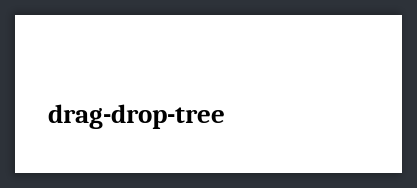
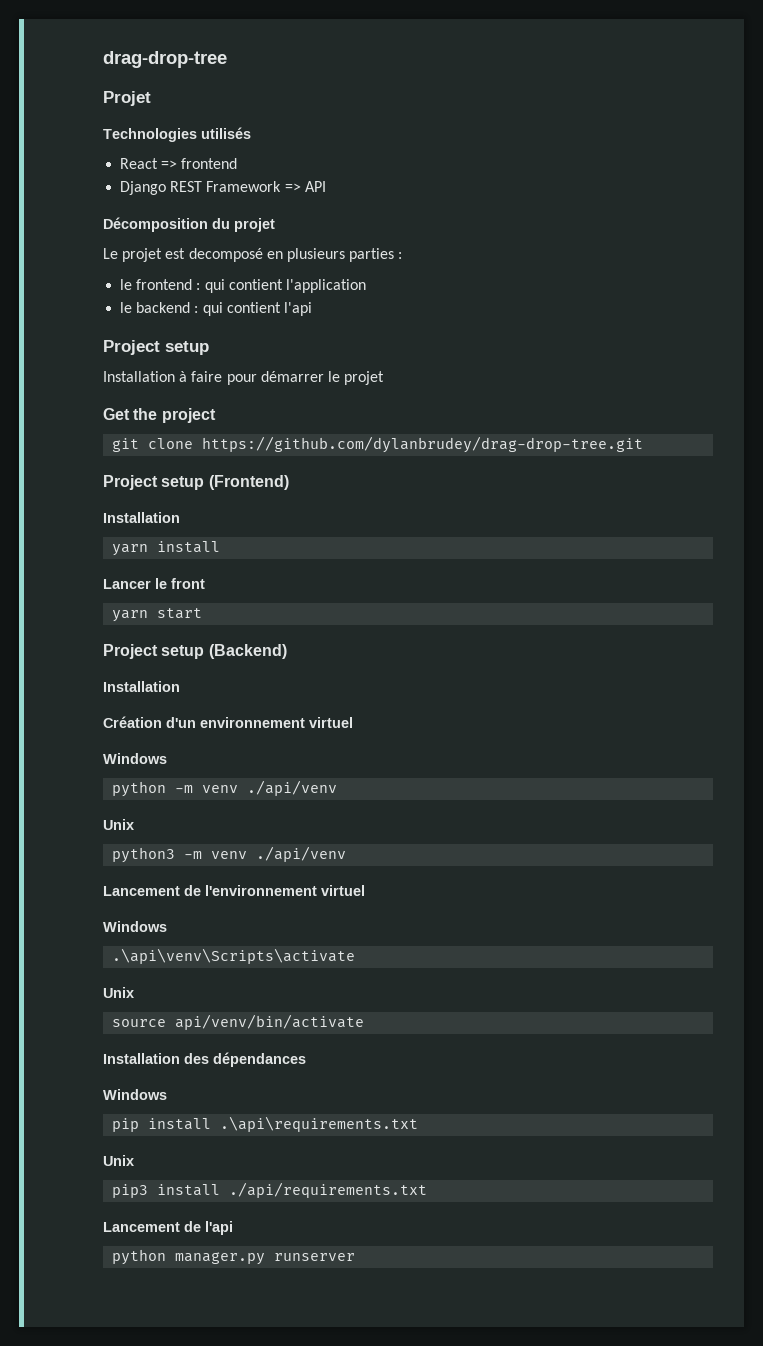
+ Projet
+ Technologies utilisés
+ React => frontend
+ Django REST Framework => API
+ Décomposition du projet
+ Le projet est decomposé en plusieurs parties :
+ le frontend : qui contient l'application
+ le backend : qui contient l'api
+ Project setup
+ Installation à faire pour démarrer le projet
+ Get the project
+ git clone https://github.com/dylanbrudey/drag-drop-tree.git
+ Project setup (Frontend)
+ Installation
+ yarn install
+ Lancer le front
+ yarn start
+ Project setup (Backend)
+ Installation
+ Création d'un environnement virtuel
+ Windows
+ python -m venv ./api/venv
+ Unix
+ python3 -m venv ./api/venv
+ Lancement de l'environnement virtuel
+ Windows
+ .\api\venv\Scripts\activate
+ Unix
+ source api/venv/bin/activate
+ Installation des dépendances
+ Windows
+ pip install .\api\requirements.txt
+ Unix
+ pip3 install ./api/requirements.txt
+ Lancement de l'api
+ python manager.py runserver

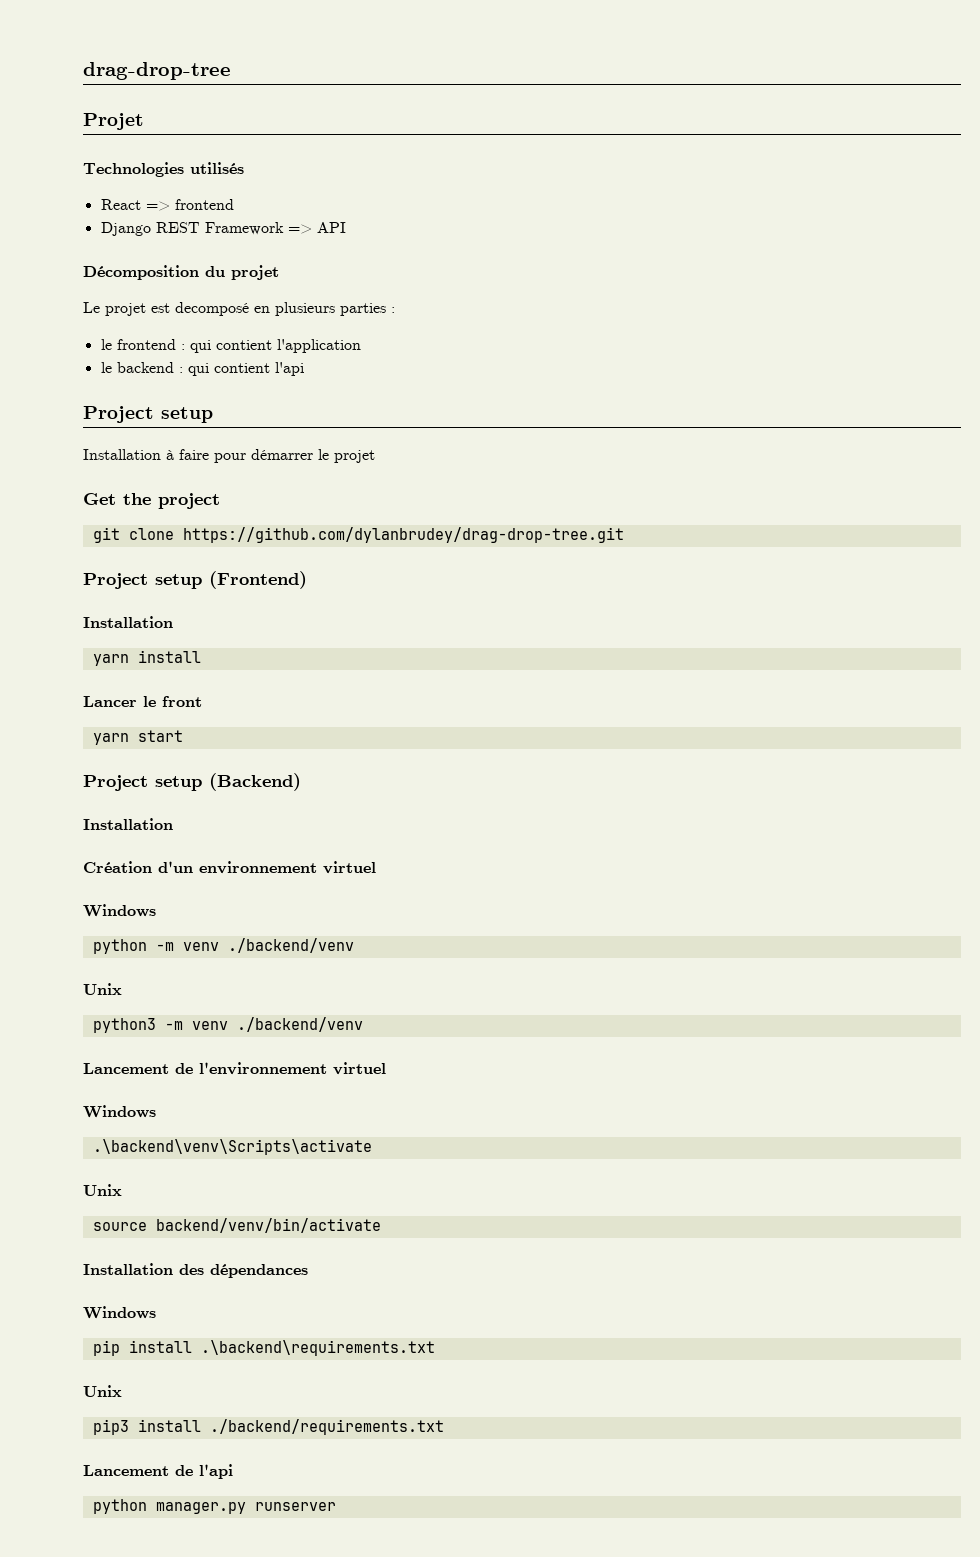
- python -m venv ./api/venv
+ python -m venv ./backend/venv
- python3 -m venv ./api/venv
+ python3 -m venv ./backend/venv
- .\api\venv\Scripts\activate
+ .\backend\venv\Scripts\activate
- source api/venv/bin/activate
+ source backend/venv/bin/activate
- pip install .\api\requirements.txt
+ pip install .\backend\requirements.txt
- pip3 install ./api/requirements.txt
+ pip3 install ./backend/requirements.txt

